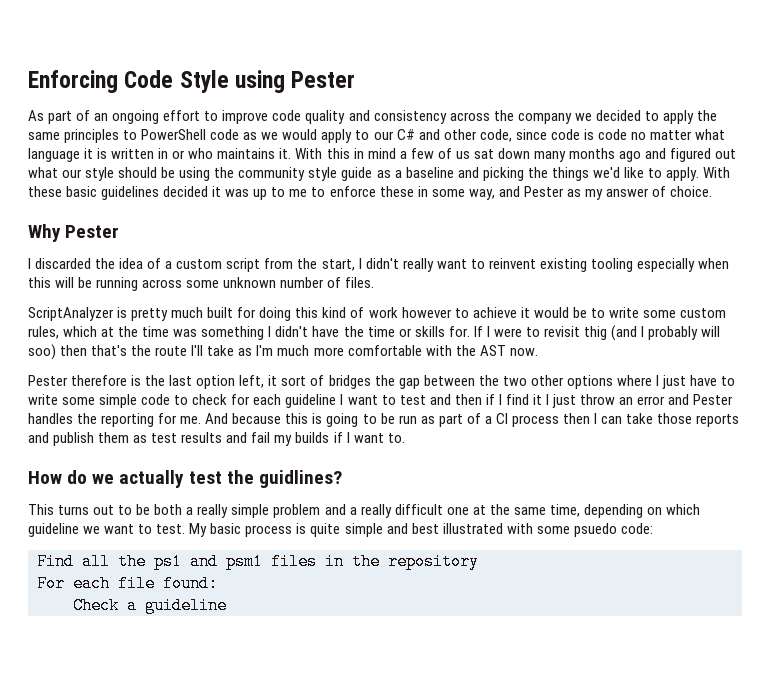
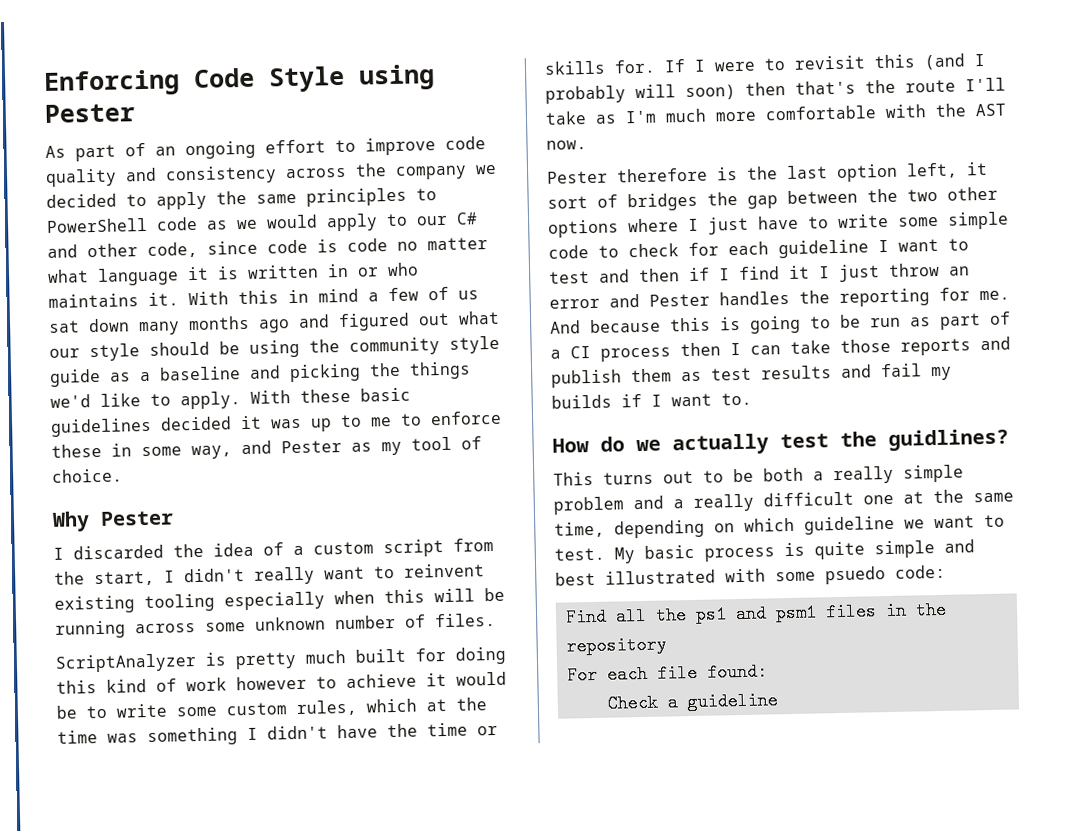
- With these basic guidelines decided it was up to me to enforce these in some way, and Pester as my answer of choice.
+ With these basic guidelines decided it was up to me to enforce these in some way, and Pester as my tool of choice.
- If I were to revisit thig (and I probably will soo) then that's the route I'll take as I'm much more comfortable with the AST now.
+ If I were to revisit this (and I probably will soon) then that's the route I'll take as I'm much more comfortable with the AST now.

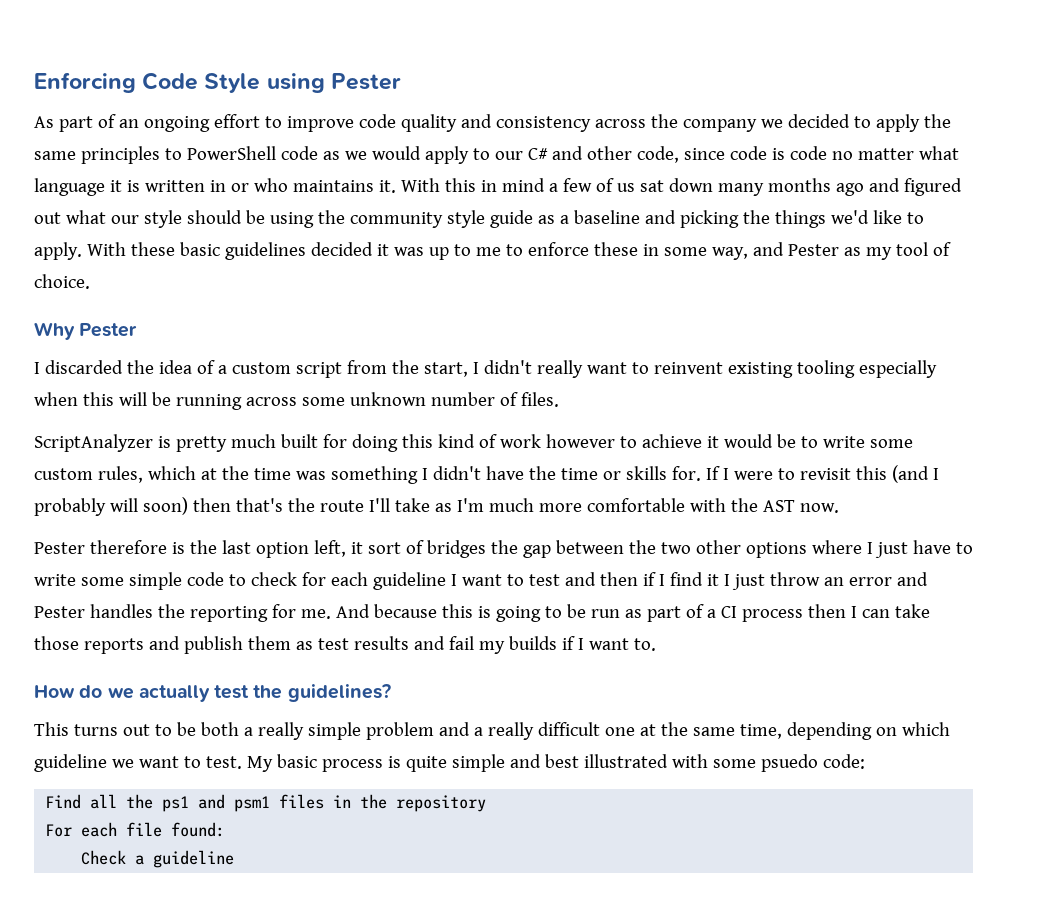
- How do we actually test the guidlines?
+ How do we actually test the guidelines?

